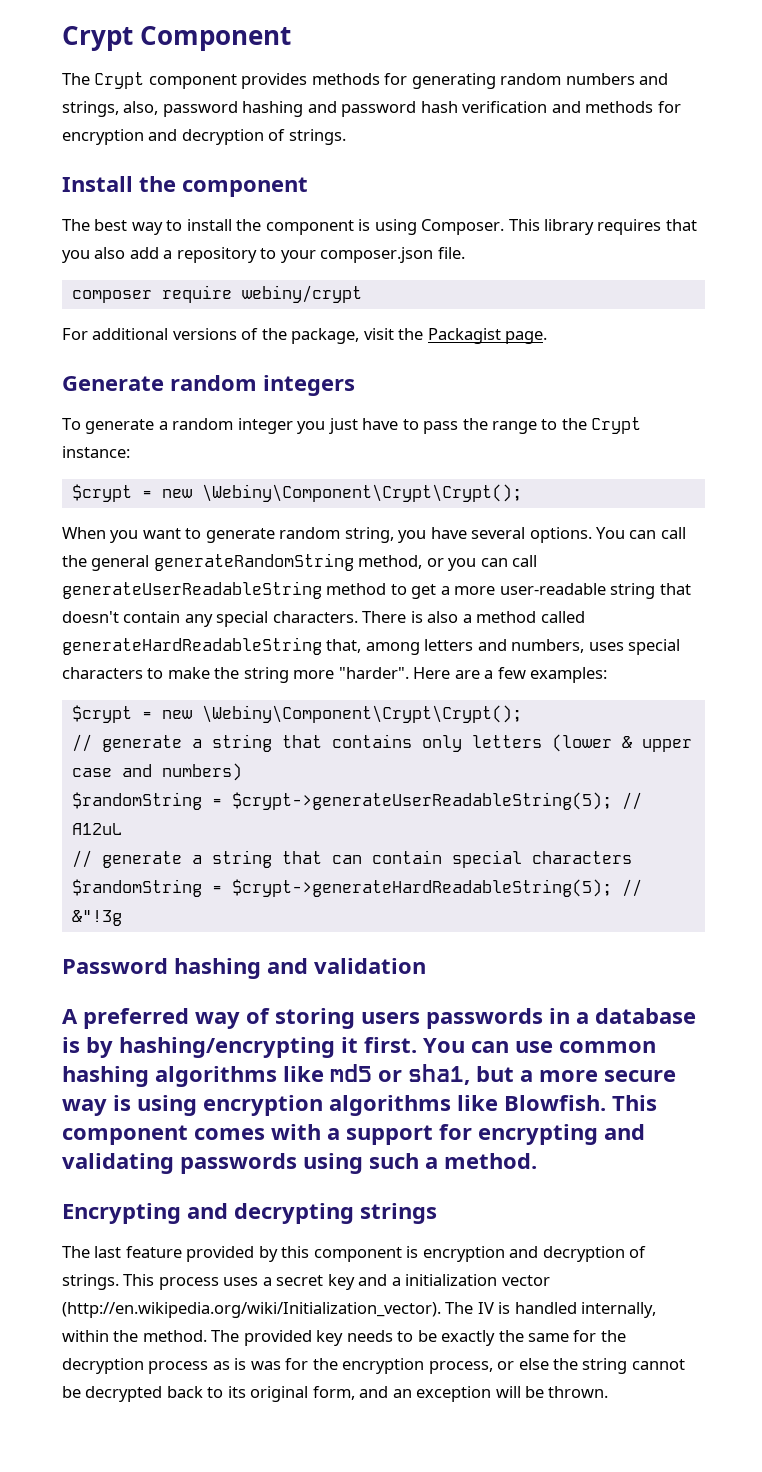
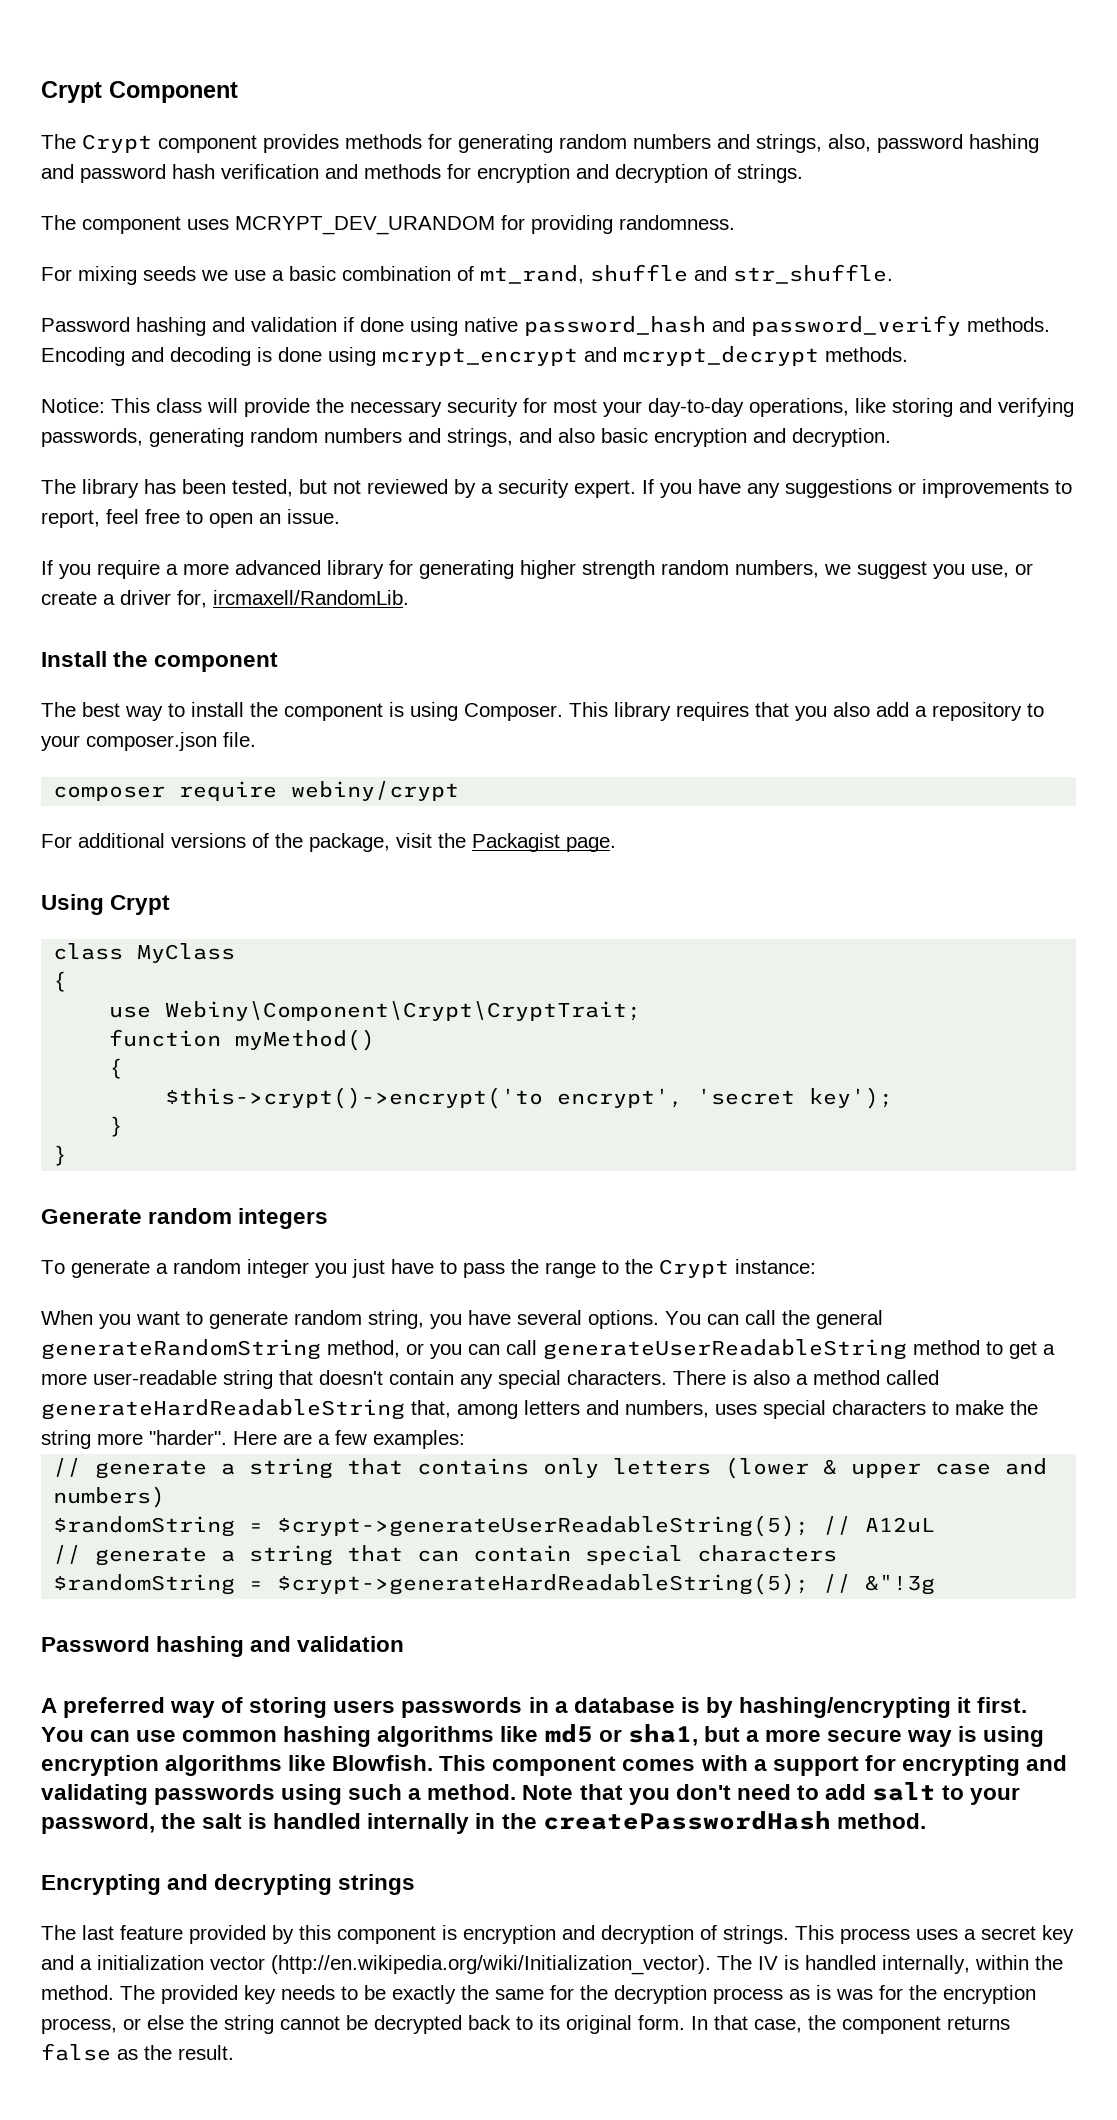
+ The component uses MCRYPT_DEV_URANDOM for providing randomness.
+ For mixing seeds we use a basic combination of mt_rand, shuffle and str_shuffle.
+ Password hashing and validation if done using native password_hash and password_verify methods. Encoding and decoding is done using mcrypt_encrypt and mcrypt_decrypt methods.
+ Notice: This class will provide the necessary security for most your day-to-day operations, like storing and verifying passwords, generating random numbers and strings, and also basic encryption and decryption.
+ The library has been tested, but not reviewed by a security expert. If you have any suggestions or improvements to report, feel free to open an issue.
+ If you require a more advanced library for generating higher strength random numbers, we suggest you use, or create a driver for, ircmaxell/RandomLib.
+ Using Crypt
+ class MyClass
+ {
+ use Webiny\Component\Crypt\CryptTrait;
+ function myMethod()
+ {
+ $this->crypt()->encrypt('to encrypt', 'secret key');
+ }
+ }
  To generate a random integer you just have to pass the range to the Crypt instance:
- $crypt = new \Webiny\Component\Crypt\Crypt();
  Here are a few examples:
- $crypt = new \Webiny\Component\Crypt\Crypt();
+ Note that you don't need to add salt to your password, the salt is handled internally in the createPasswordHash method.
- The provided key needs to be exactly the same for the decryption process as is was for the encryption process, or else the string cannot be decrypted back to its original form, and an exception will be thrown.
+ The provided key needs to be exactly the same for the decryption process as is was for the encryption process, or else the string cannot be decrypted back to its original form. In that case, the component returns false as the result.

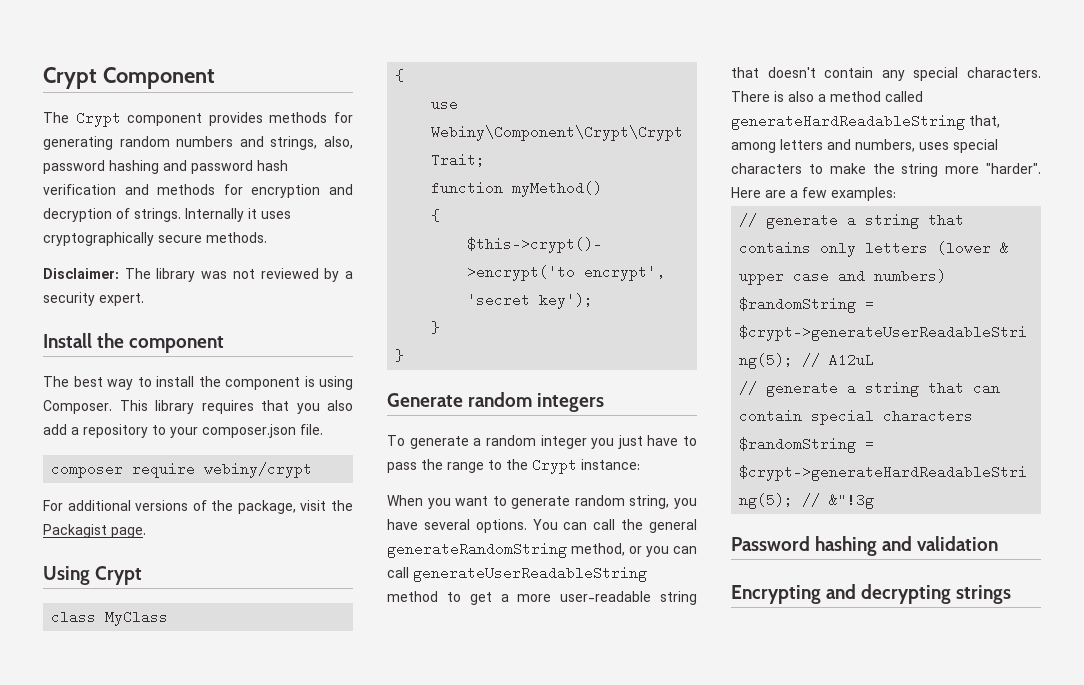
- The Crypt component provides methods for generating random numbers and strings, also, password hashing and password hash verification and methods for encryption and decryption of strings.
- The component uses MCRYPT_DEV_URANDOM for providing randomness.
- For mixing seeds we use a basic combination of mt_rand, shuffle and str_shuffle.
- Password hashing and validation if done using native password_hash and password_verify methods. Encoding and decoding is done using mcrypt_encrypt and mcrypt_decrypt methods.
- Notice: This class will provide the necessary security for most your day-to-day operations, like storing and verifying passwords, generating random numbers and strings, and also basic encryption and decryption.
- The library has been tested, but not reviewed by a security expert. If you have any suggestions or improvements to report, feel free to open an issue.
- If you require a more advanced library for generating higher strength random numbers, we suggest you use, or create a driver for, ircmaxell/RandomLib.
+ The Crypt component provides methods for generating random numbers and strings, also, password hashing and password hash verification and methods for encryption and decryption of strings. Internally it uses cryptographically secure methods.
+ Disclaimer: The library was not reviewed by a security expert.
- A preferred way of storing users passwords in a database is by hashing/encrypting it first. You can use common hashing algorithms like md5 or sha1, but a more secure way is using encryption algorithms like Blowfish. This component comes with a support for encrypting and validating passwords using such a method. Note that you don't need to add salt to your password, the salt is handled internally in the createPasswordHash method.
  Encrypting and decrypting strings
- The last feature provided by this component is encryption and decryption of strings. This process uses a secret key and a initialization vector (http://en.wikipedia.org/wiki/Initialization_vector). The IV is handled internally, within the method. The provided key needs to be exactly the same for the decryption process as is was for the encryption process, or else the string cannot be decrypted back to its original form. In that case, the component returns false as the result.

